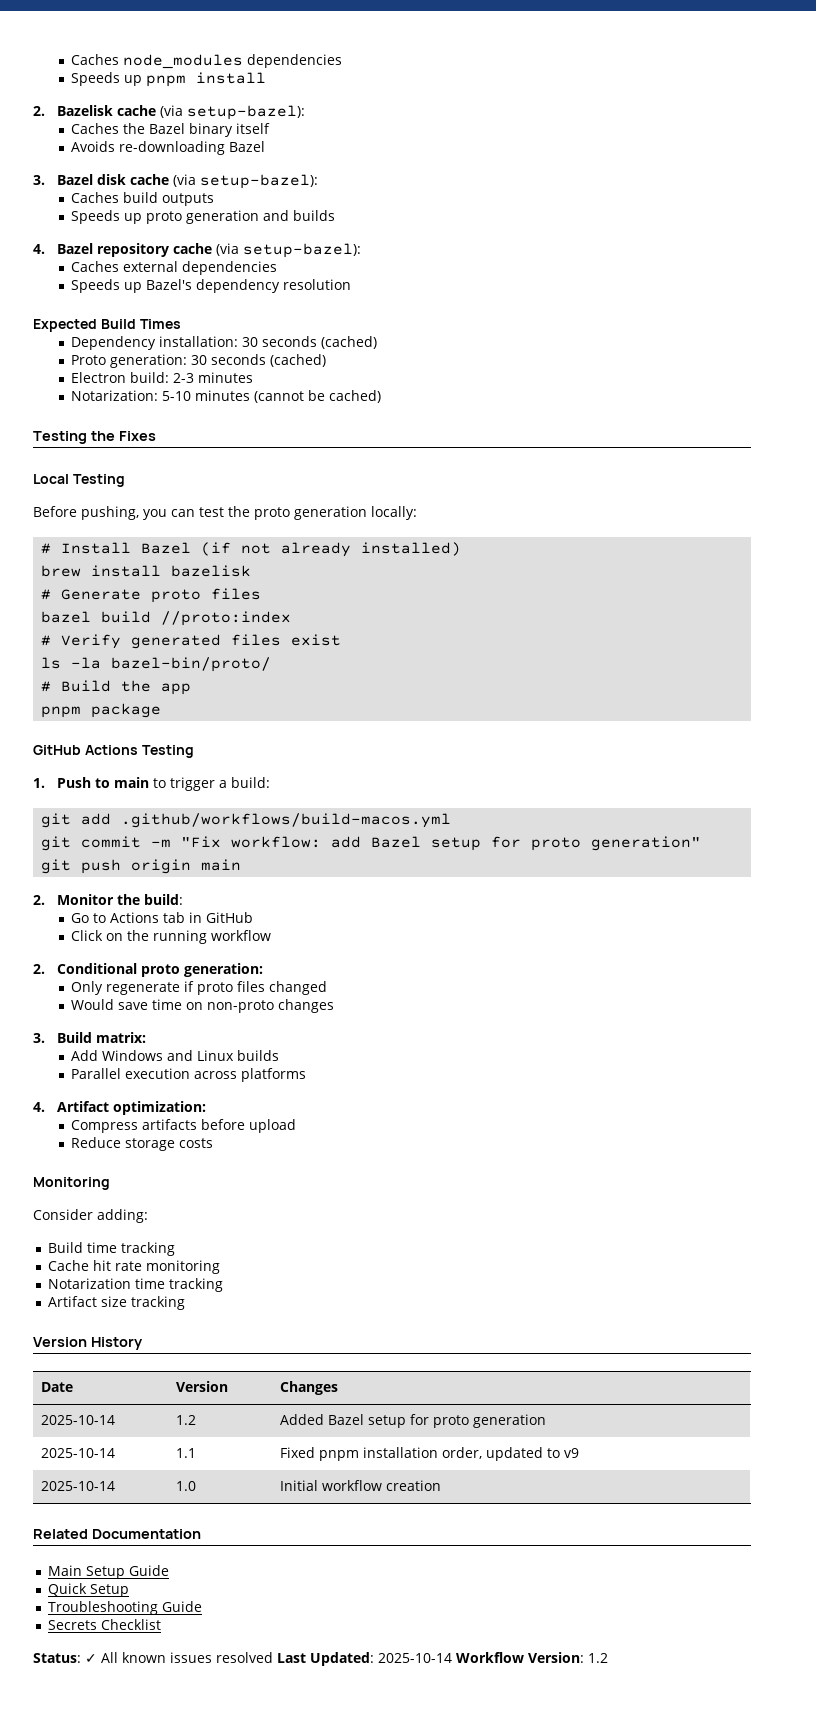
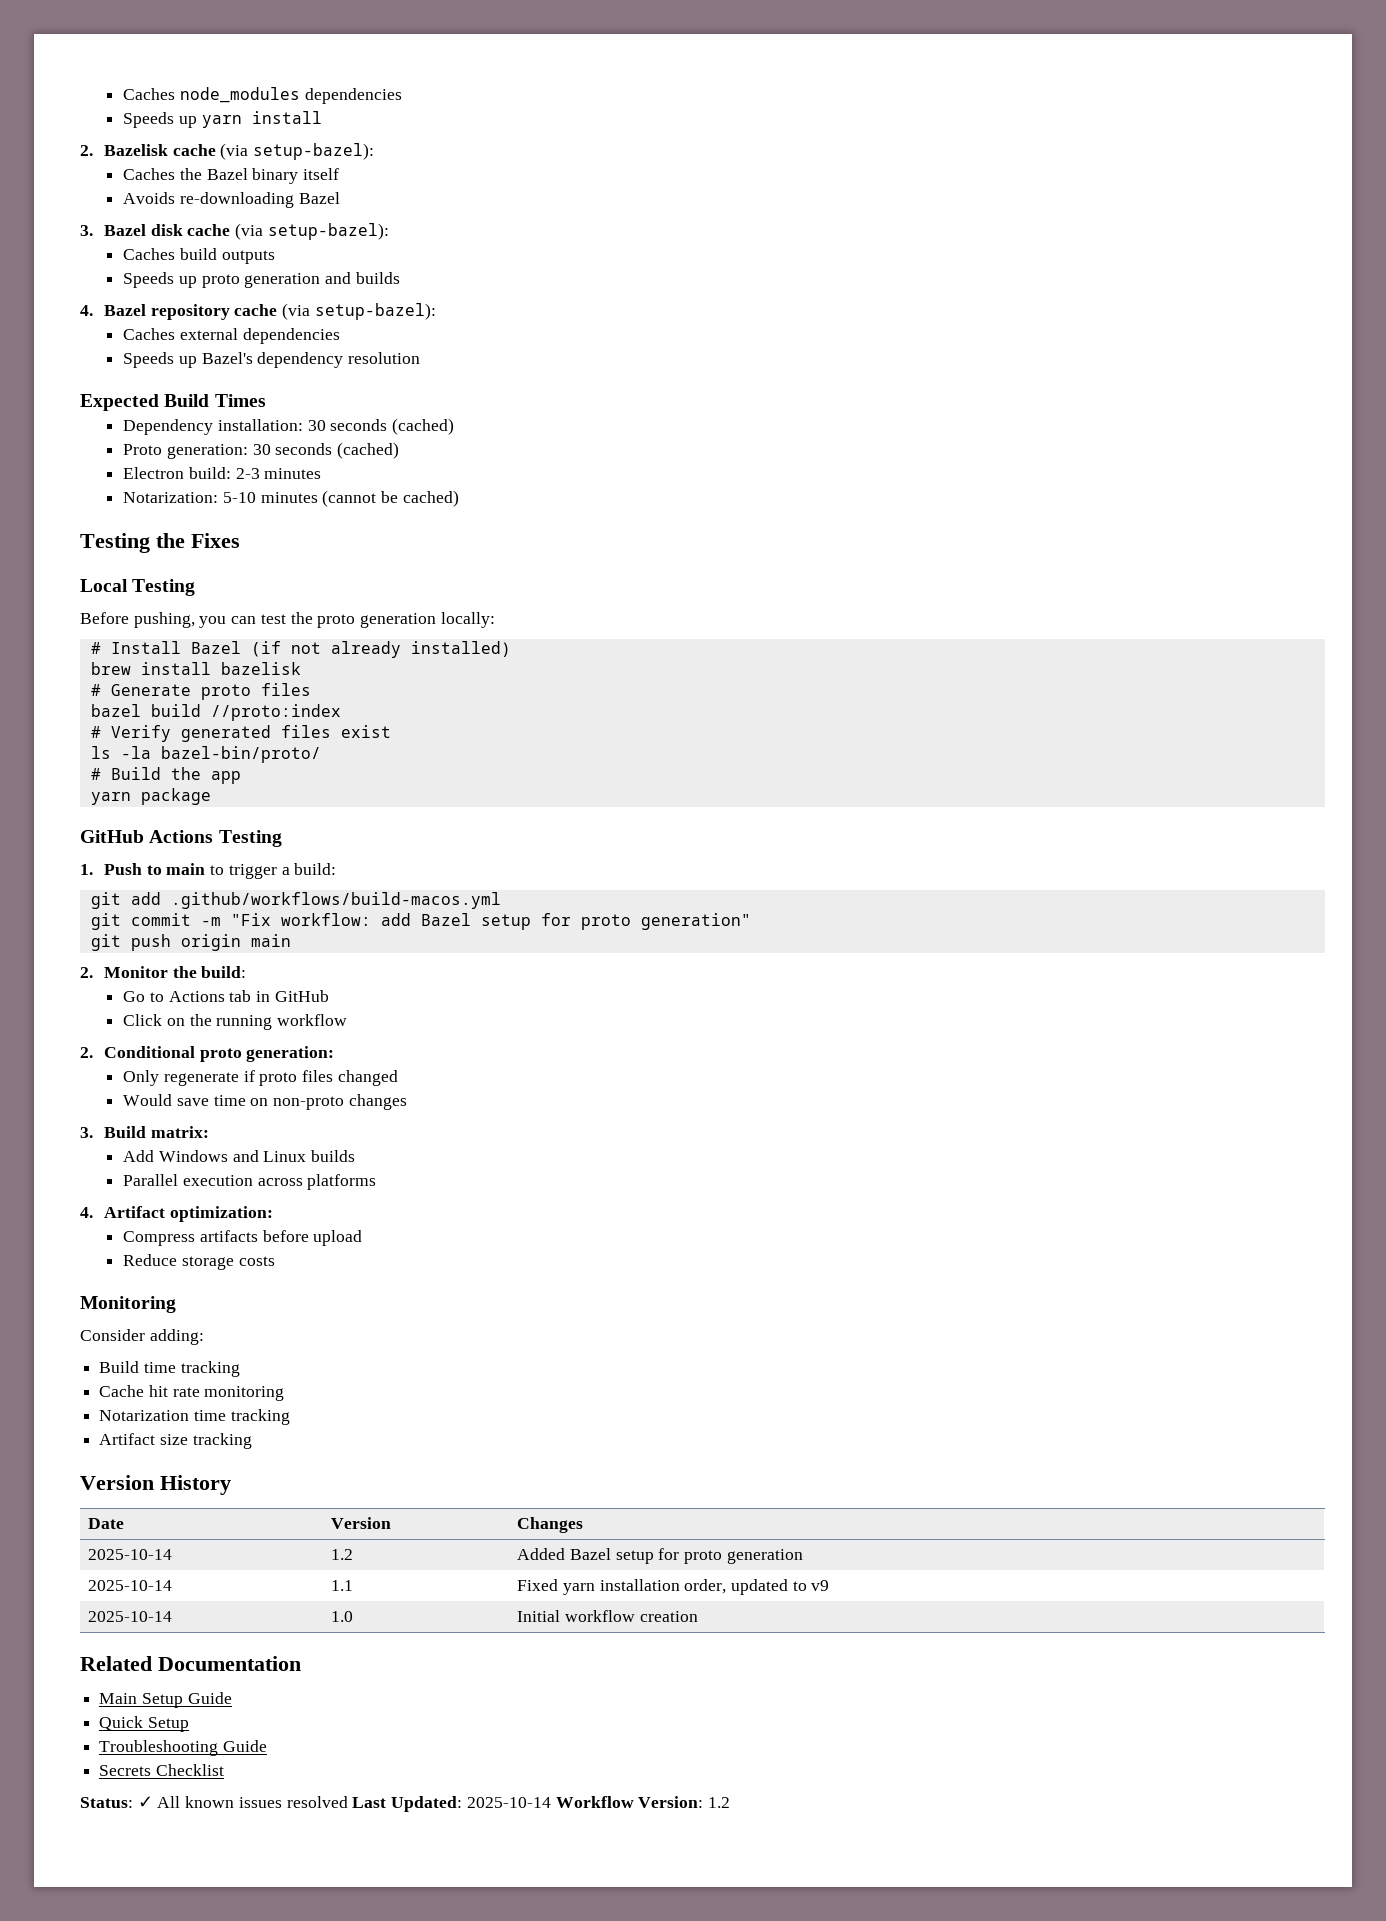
- Speeds up pnpm install
+ Speeds up yarn install
- pnpm package
+ yarn package
- 2025-10-14 | 1.1 | Fixed pnpm installation order, updated to v9
+ 2025-10-14 | 1.1 | Fixed yarn installation order, updated to v9

